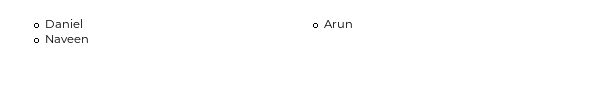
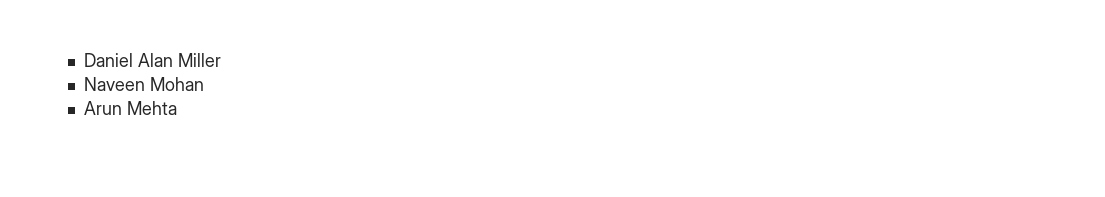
- Daniel
+ Daniel Alan Miller
- Naveen
+ Naveen Mohan
- Arun
+ Arun Mehta

